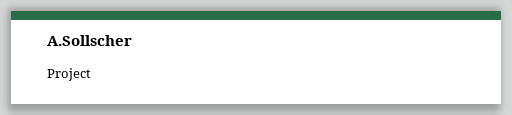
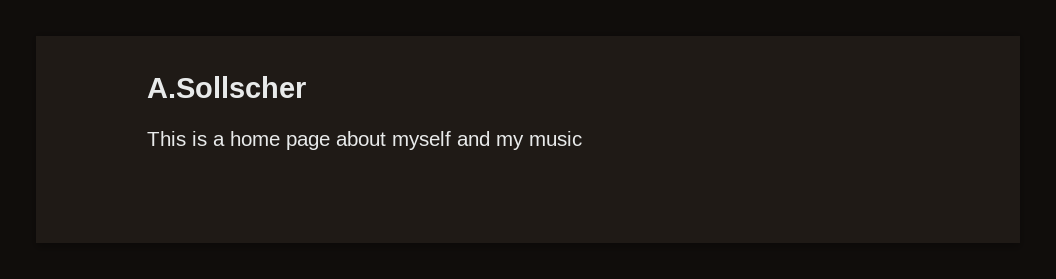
- Project
+ This is a home page about myself and my music

